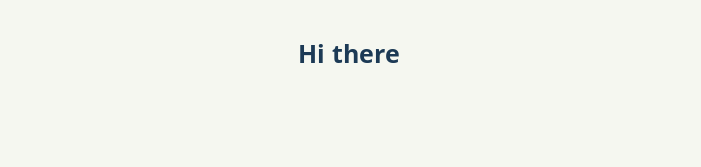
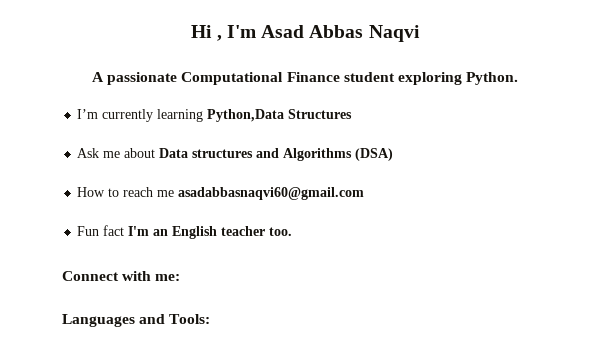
- Hi there
+ Hi , I'm Asad Abbas Naqvi
+ A passionate Computational Finance student exploring Python.
+ I’m currently learning Python,Data Structures
+ Ask me about Data structures and Algorithms (DSA)
+ How to reach me asadabbasnaqvi60@gmail.com
+ Fun fact I'm an English teacher too.
+ Connect with me:
+ Languages and Tools:

